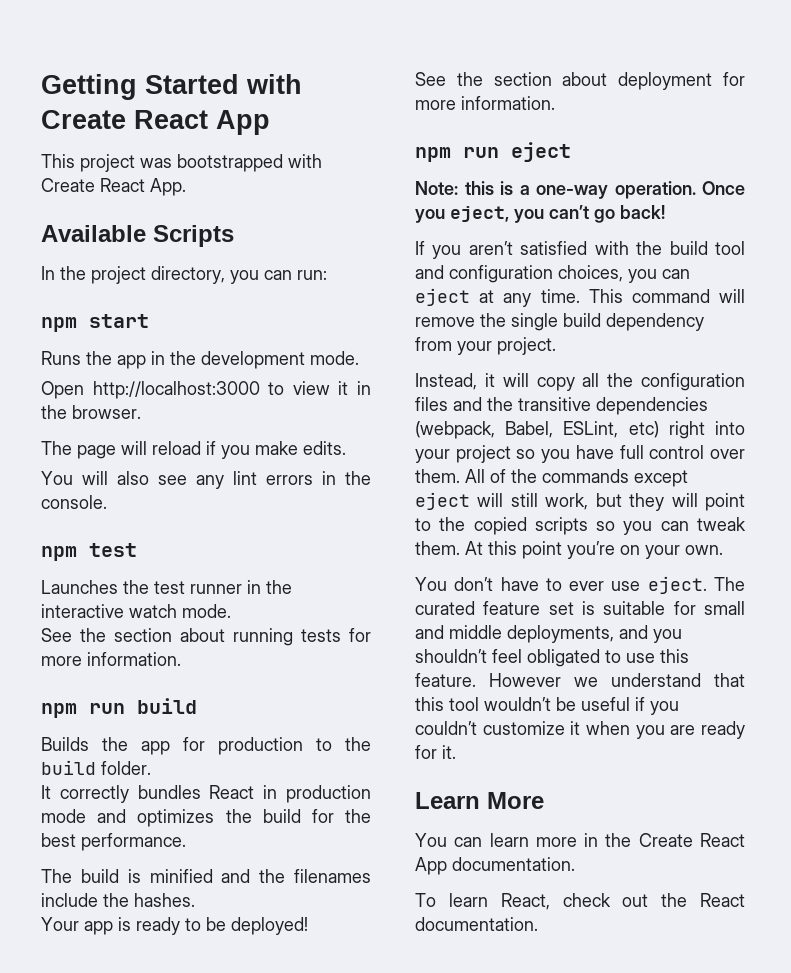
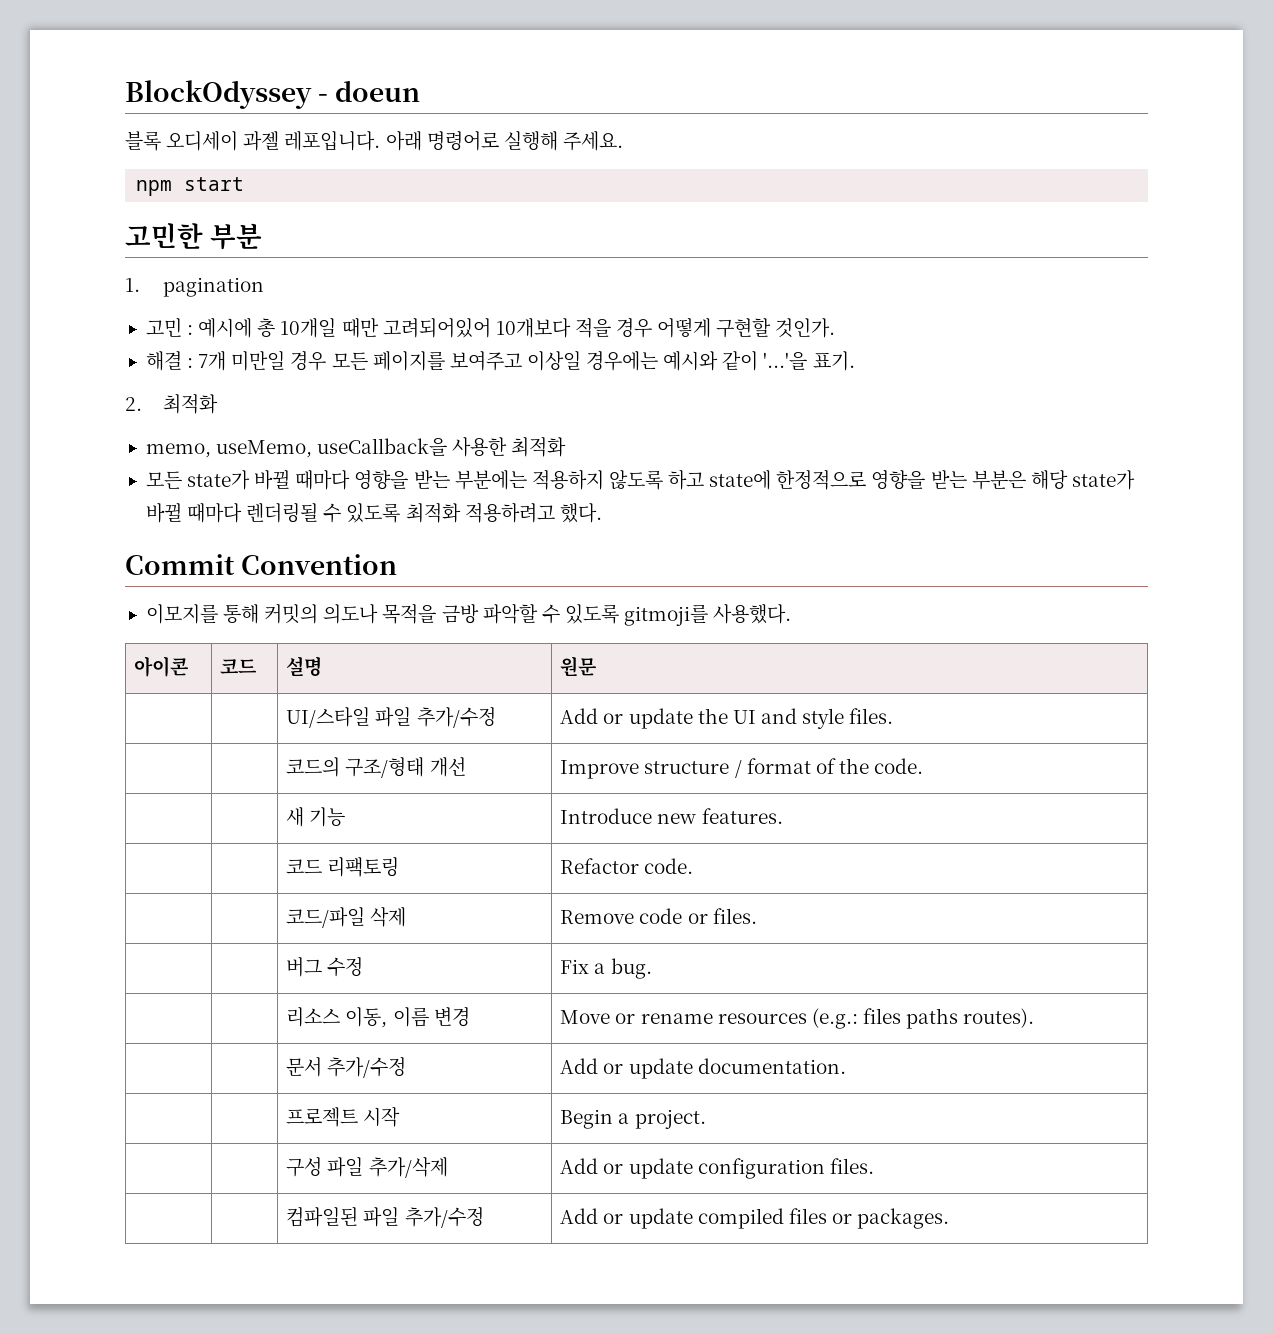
- Getting Started with Create React App
- This project was bootstrapped with Create React App.
- Available Scripts
- In the project directory, you can run:
+ BlockOdyssey - doeun
+ 블록 오디세이 과젤 레포입니다. 아래 명령어로 실행해 주세요.
  npm start
- Runs the app in the development mode.
- Open http://localhost:3000 to view it in the browser.
- The page will reload if you make edits.
- You will also see any lint errors in the console.
- npm test
- Launches the test runner in the interactive watch mode.
- See the section about running tests for more information.
- npm run build
- Builds the app for production to the build folder.
- It correctly bundles React in production mode and optimizes the build for the best performance.
- The build is minified and the filenames include the hashes.
- Your app is ready to be deployed!
- See the section about deployment for more information.
- npm run eject
- Note: this is a one-way operation. Once you eject, you can’t go back!
- If you aren’t satisfied with the build tool and configuration choices, you can eject at any time. This command will remove the single build dependency from your project.
- Instead, it will copy all the configuration files and the transitive dependencies (webpack, Babel, ESLint, etc) right into your project so you have full control over them. All of the commands except eject will still work, but they will point to the copied scripts so you can tweak them. At this point you’re on your own.
- You don’t have to ever use eject. The curated feature set is suitable for small and middle deployments, and you shouldn’t feel obligated to use this feature. However we understand that this tool wouldn’t be useful if you couldn’t customize it when you are ready for it.
- Learn More
- You can learn more in the Create React App documentation.
- To learn React, check out the React documentation.
+ 고민한 부분
+ 1. pagination
+ 고민 : 예시에 총 10개일 때만 고려되어있어 10개보다 적을 경우 어떻게 구현할 것인가.
+ 해결 : 7개 미만일 경우 모든 페이지를 보여주고 이상일 경우에는 예시와 같이 '...'을 표기.
+ 2. 최적화
+ memo, useMemo, useCallback을 사용한 최적화
+ 모든 state가 바뀔 때마다 영향을 받는 부분에는 적용하지 않도록 하고 state에 한정적으로 영향을 받는 부분은 해당 state가 바뀔 때마다 렌더링될 수 있도록 최적화 적용하려고 했다.
+ Commit Convention
+ 이모지를 통해 커밋의 의도나 목적을 금방 파악할 수 있도록 gitmoji를 사용했다.
+ 아이콘 | 코드 | 설명 | 원문
+ | | UI/스타일 파일 추가/수정 | Add or update the UI and style files.
+ | | 코드의 구조/형태 개선 | Improve structure / format of the code.
+ | | 새 기능 | Introduce new features.
+ | | 코드 리팩토링 | Refactor code.
+ | | 코드/파일 삭제 | Remove code or files.
+ | | 버그 수정 | Fix a bug.
+ | | 리소스 이동, 이름 변경 | Move or rename resources (e.g.: files paths routes).
+ | | 문서 추가/수정 | Add or update documentation.
+ | | 프로젝트 시작 | Begin a project.
+ | | 구성 파일 추가/삭제 | Add or update configuration files.
+ | | 컴파일된 파일 추가/수정 | Add or update compiled files or packages.

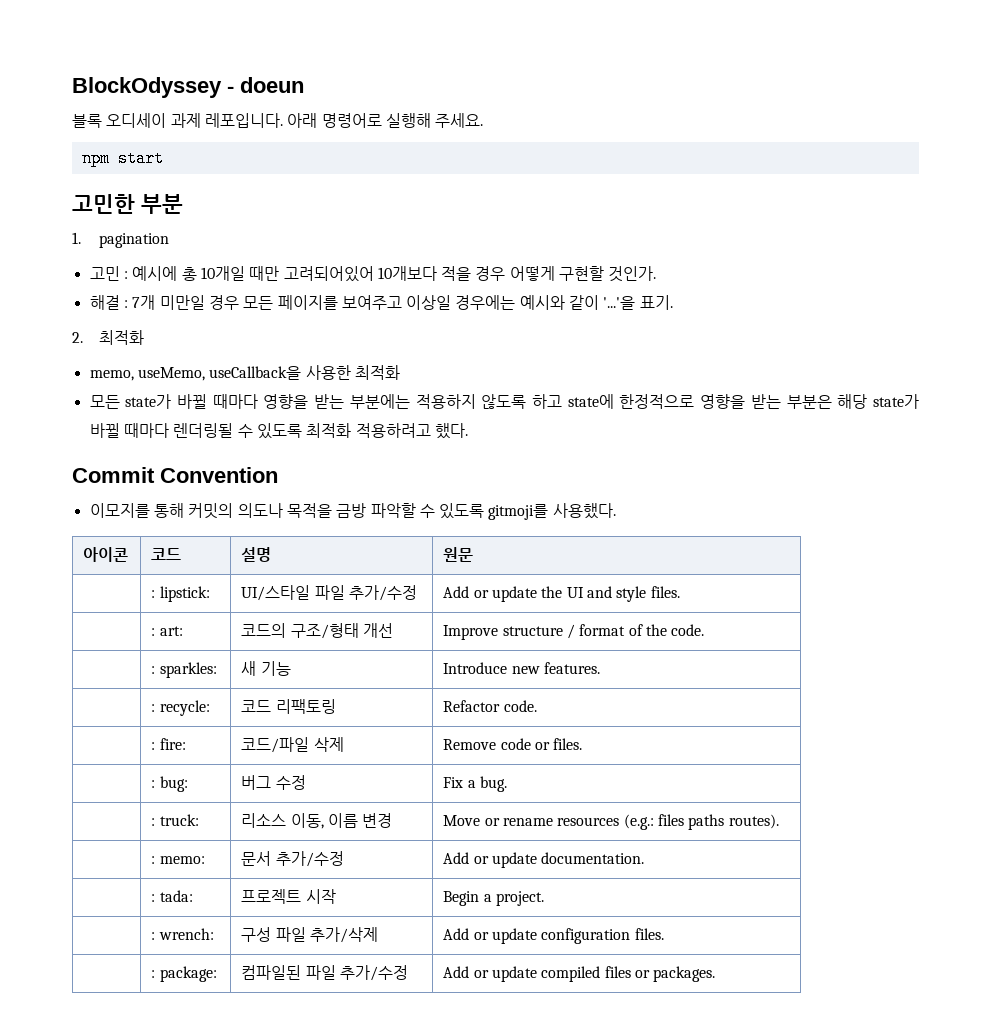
- 블록 오디세이 과젤 레포입니다.
+ 블록 오디세이 과제 레포입니다.
- | | UI/스타일 파일 추가/수정 | Add or update the UI and style files.
+ | : lipstick: | UI/스타일 파일 추가/수정 | Add or update the UI and style files.
- | | 코드의 구조/형태 개선 | Improve structure / format of the code.
+ | : art: | 코드의 구조/형태 개선 | Improve structure / format of the code.
- | | 새 기능 | Introduce new features.
+ | : sparkles: | 새 기능 | Introduce new features.
- | | 코드 리팩토링 | Refactor code.
+ | : recycle: | 코드 리팩토링 | Refactor code.
- | | 코드/파일 삭제 | Remove code or files.
+ | : fire: | 코드/파일 삭제 | Remove code or files.
- | | 버그 수정 | Fix a bug.
+ | : bug: | 버그 수정 | Fix a bug.
- | | 리소스 이동, 이름 변경 | Move or rename resources (e.g.: files paths routes).
+ | : truck: | 리소스 이동, 이름 변경 | Move or rename resources (e.g.: files paths routes).
- | | 문서 추가/수정 | Add or update documentation.
+ | : memo: | 문서 추가/수정 | Add or update documentation.
- | | 프로젝트 시작 | Begin a project.
+ | : tada: | 프로젝트 시작 | Begin a project.
- | | 구성 파일 추가/삭제 | Add or update configuration files.
+ | : wrench: | 구성 파일 추가/삭제 | Add or update configuration files.
- | | 컴파일된 파일 추가/수정 | Add or update compiled files or packages.
+ | : package: | 컴파일된 파일 추가/수정 | Add or update compiled files or packages.

